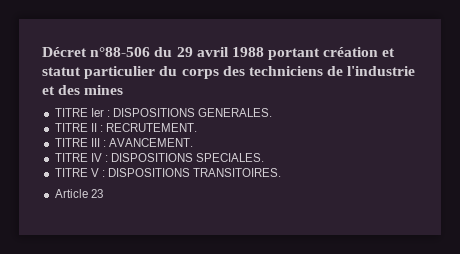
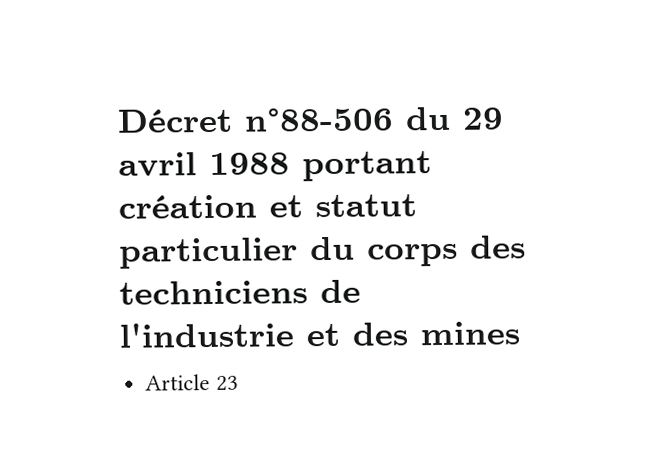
- TITRE Ier : DISPOSITIONS GENERALES.
- TITRE II : RECRUTEMENT.
- TITRE III : AVANCEMENT.
- TITRE IV : DISPOSITIONS SPECIALES.
- TITRE V : DISPOSITIONS TRANSITOIRES.

